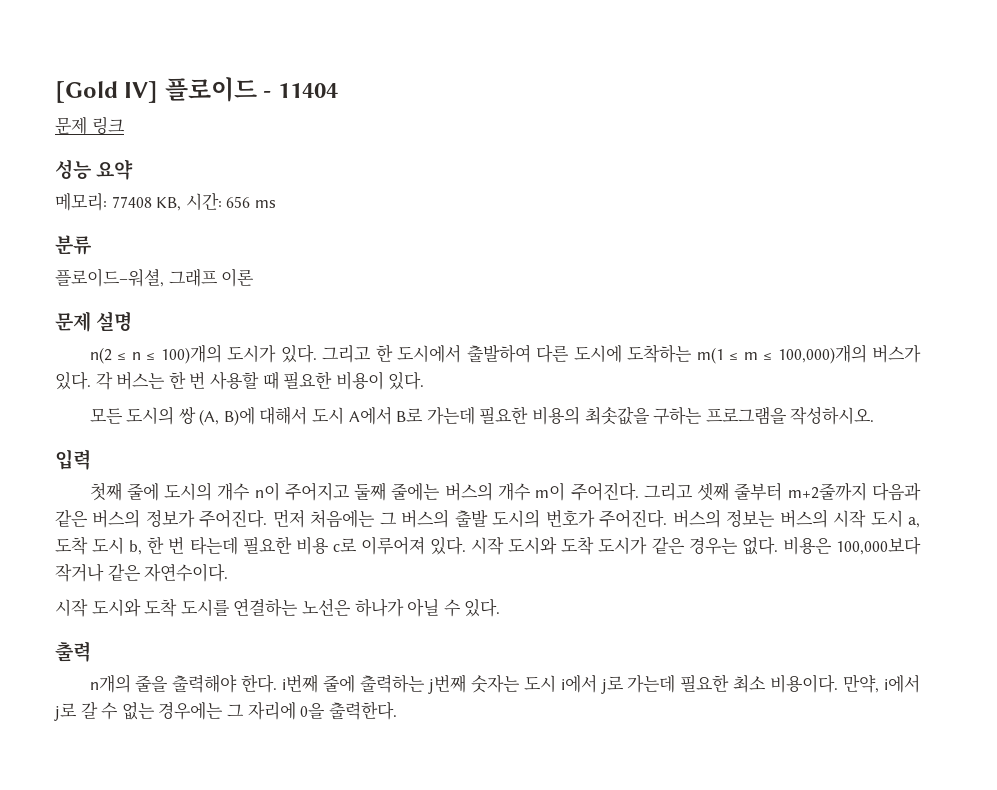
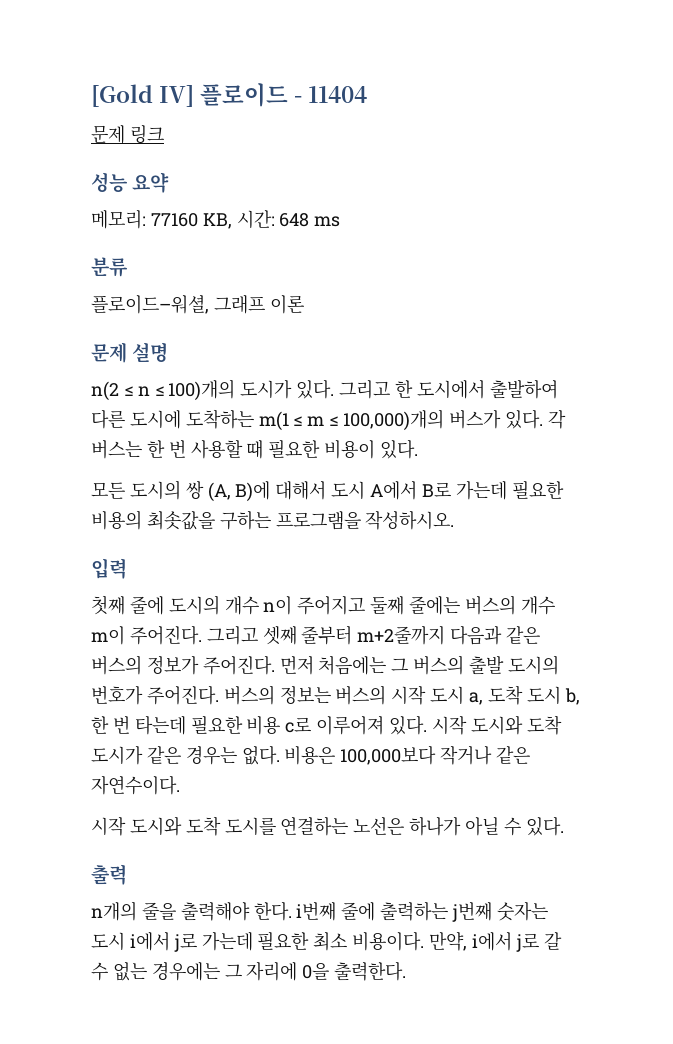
- 메모리: 77408 KB, 시간: 656 ms
+ 메모리: 77160 KB, 시간: 648 ms

